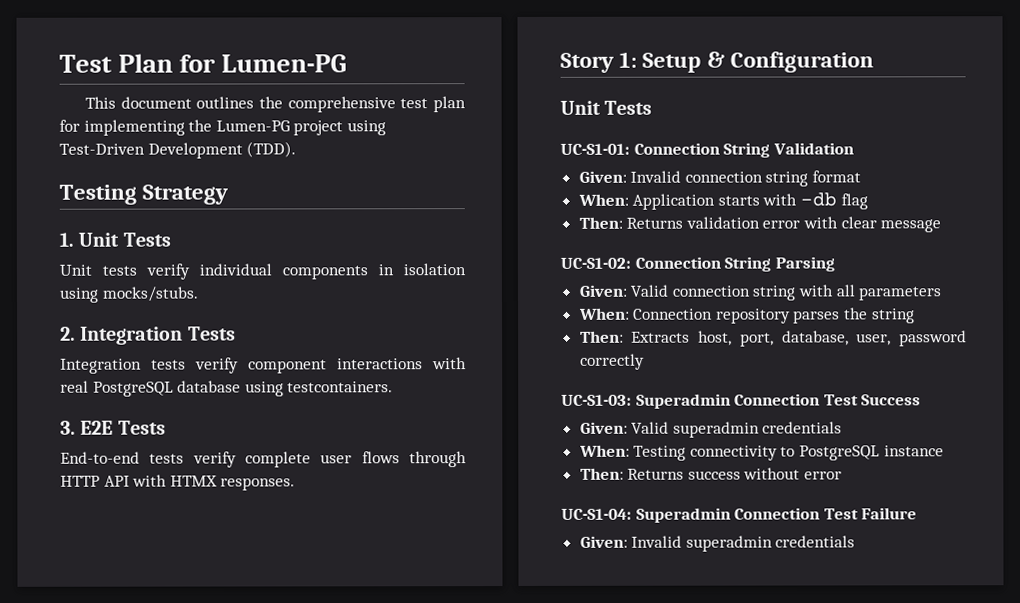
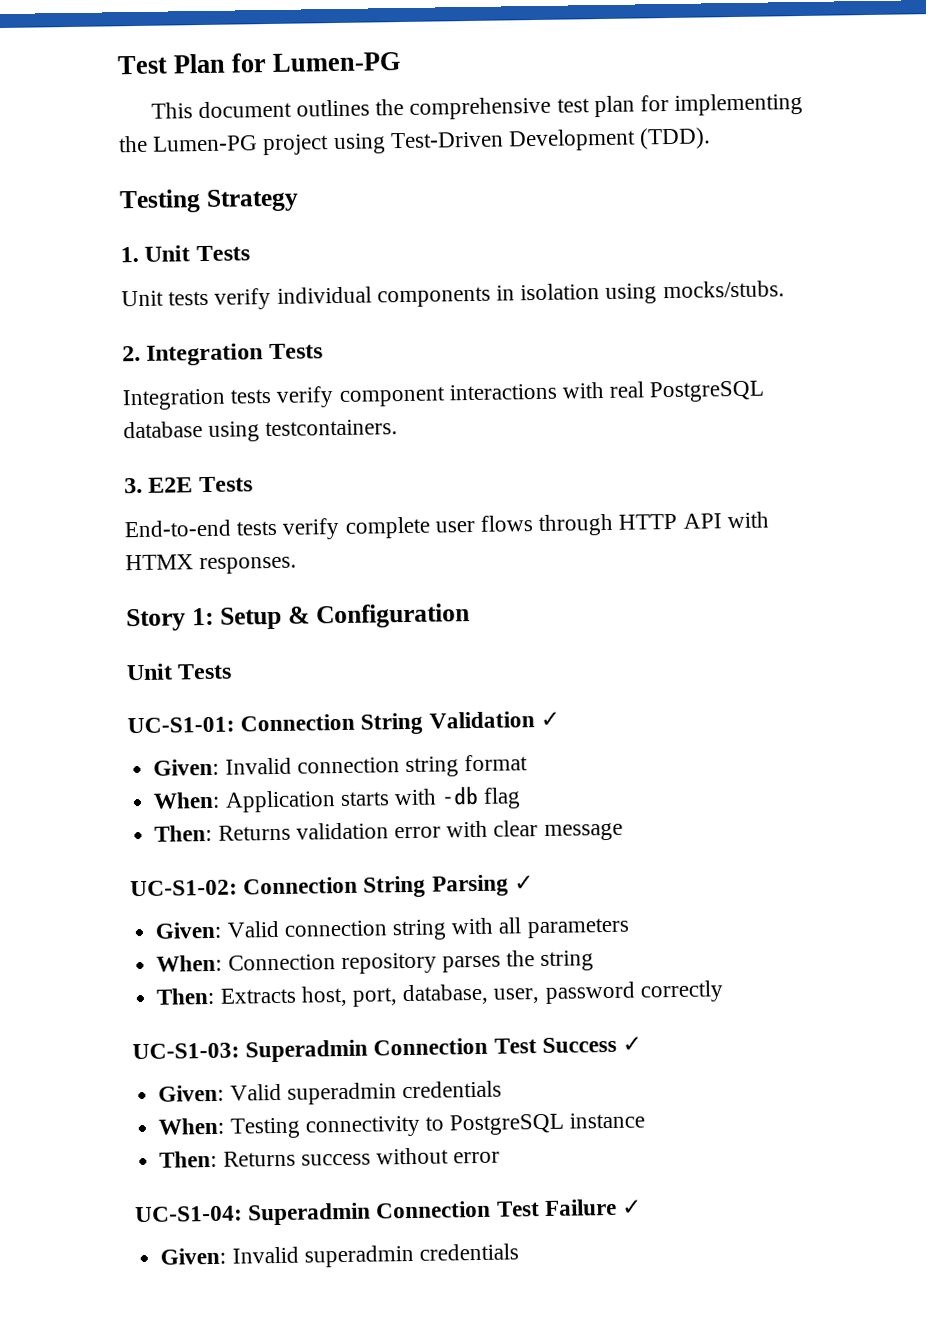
- UC-S1-01: Connection String Validation
+ UC-S1-01: Connection String Validation ✓
- UC-S1-02: Connection String Parsing
+ UC-S1-02: Connection String Parsing ✓
- UC-S1-03: Superadmin Connection Test Success
+ UC-S1-03: Superadmin Connection Test Success ✓
- UC-S1-04: Superadmin Connection Test Failure
+ UC-S1-04: Superadmin Connection Test Failure ✓

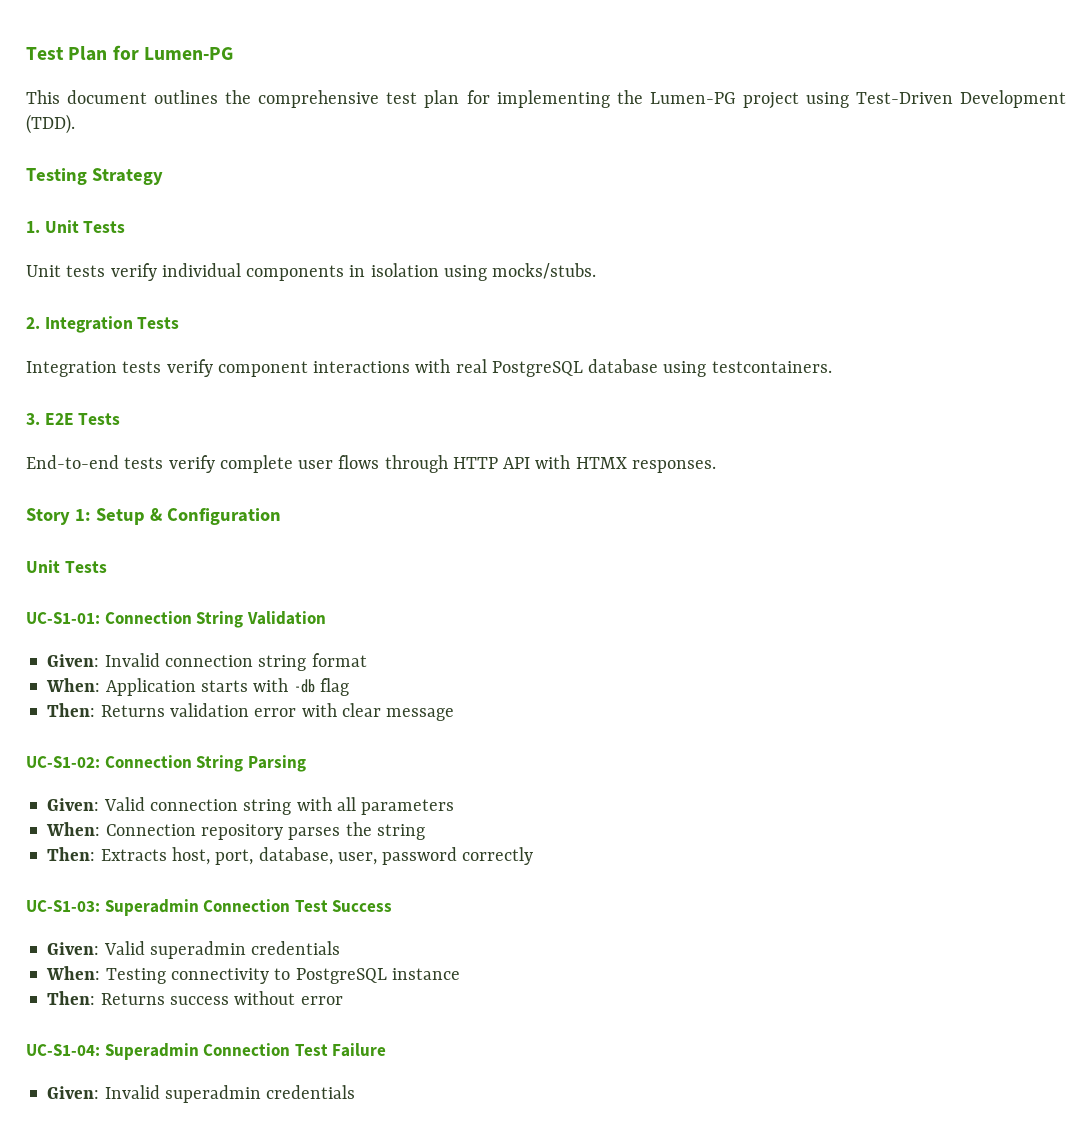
- UC-S1-01: Connection String Validation ✓
+ UC-S1-01: Connection String Validation
- UC-S1-02: Connection String Parsing ✓
+ UC-S1-02: Connection String Parsing
- UC-S1-03: Superadmin Connection Test Success ✓
+ UC-S1-03: Superadmin Connection Test Success
- UC-S1-04: Superadmin Connection Test Failure ✓
+ UC-S1-04: Superadmin Connection Test Failure

